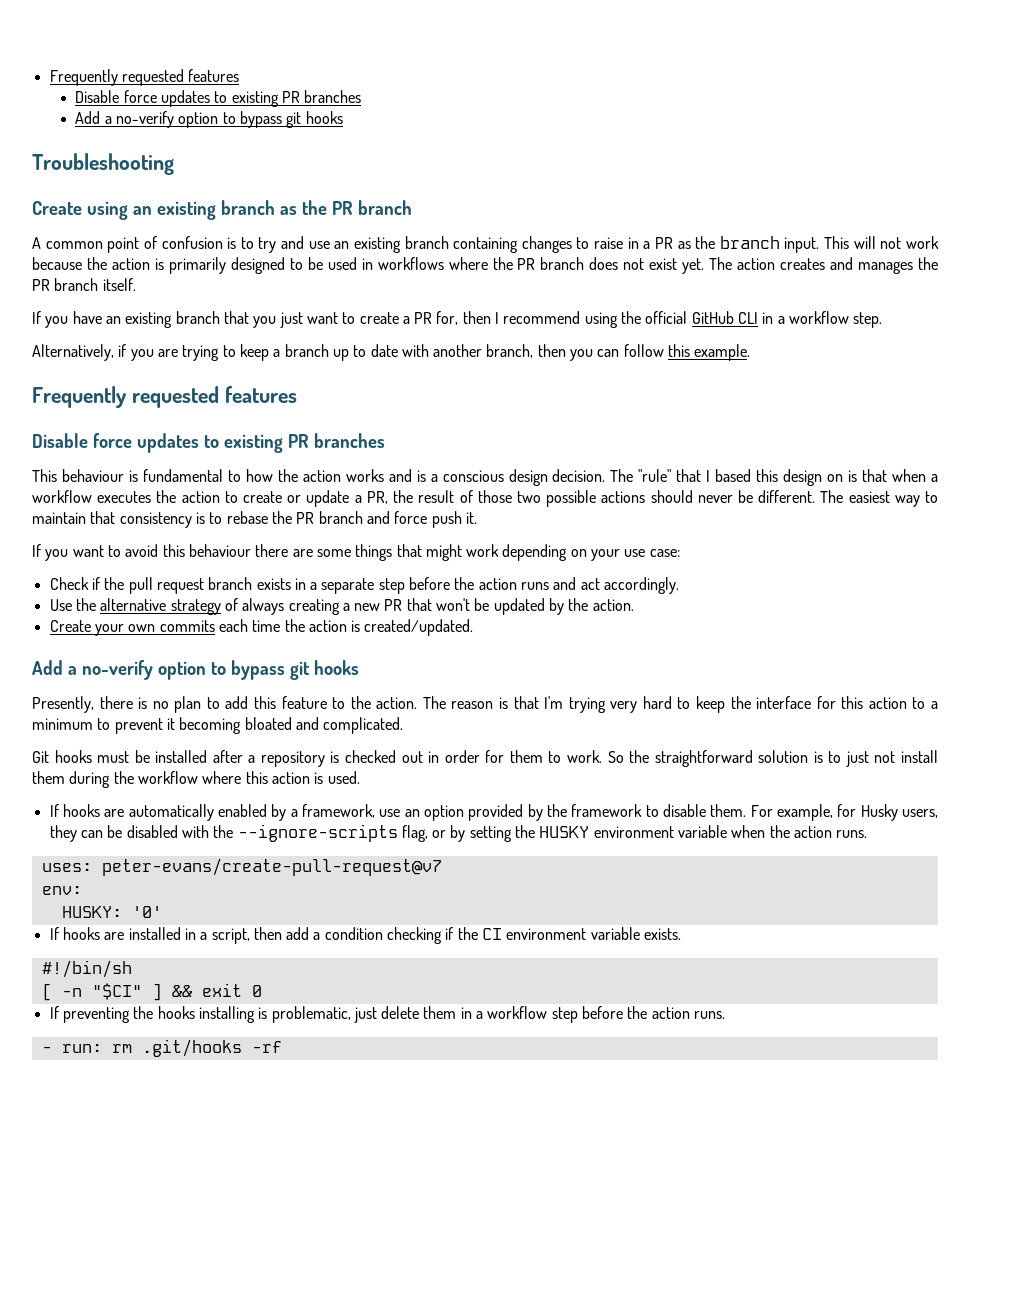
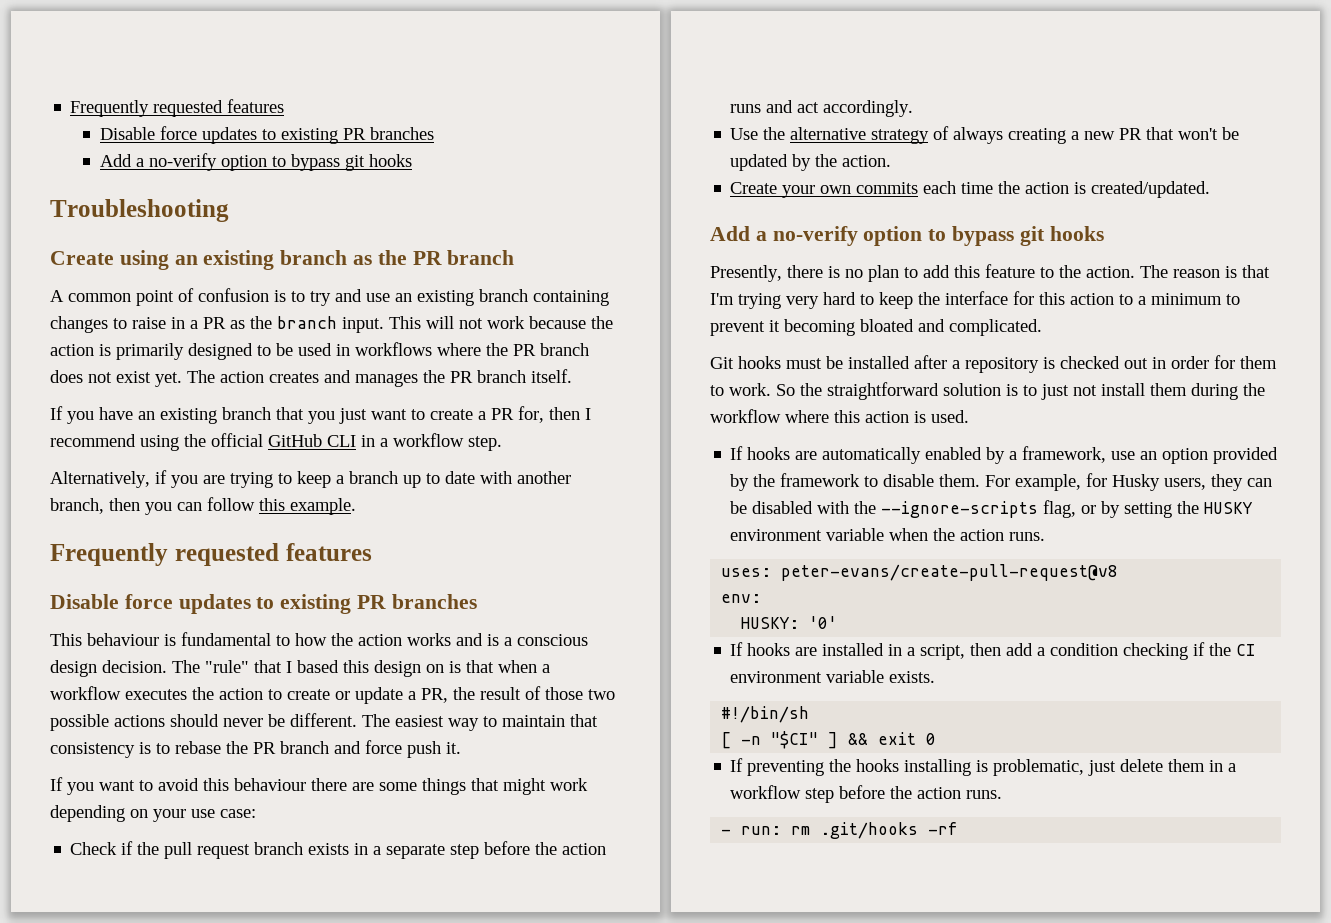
- uses: peter-evans/create-pull-request@v7
+ uses: peter-evans/create-pull-request@v8

